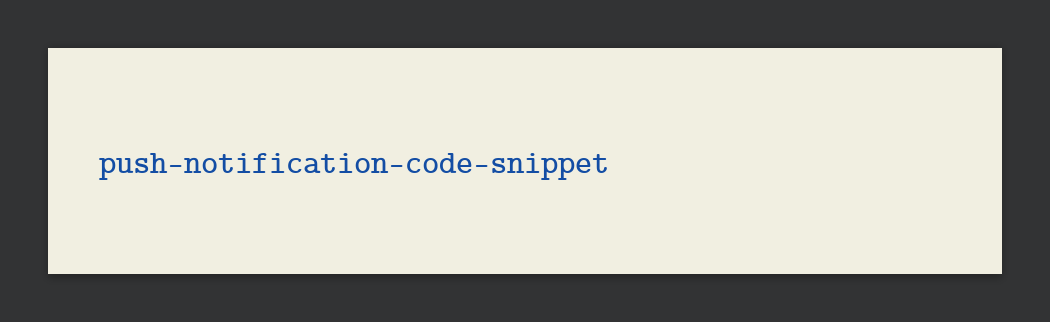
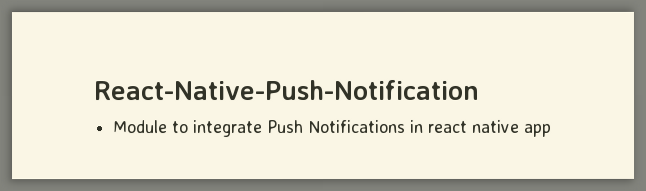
- push-notification-code-snippet
+ React-Native-Push-Notification
+ Module to integrate Push Notifications in react native app

